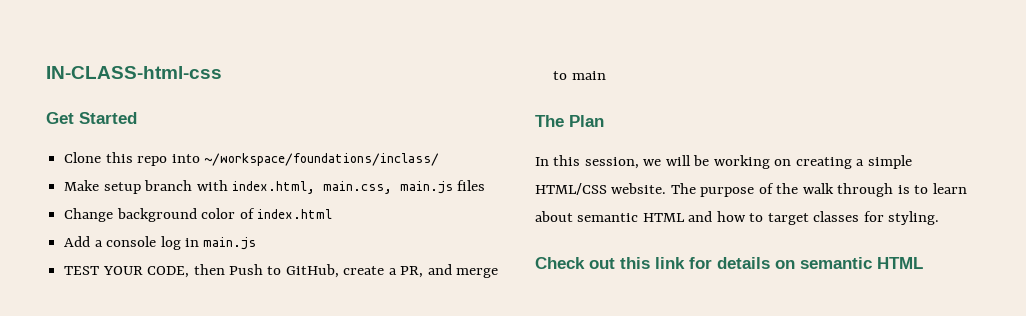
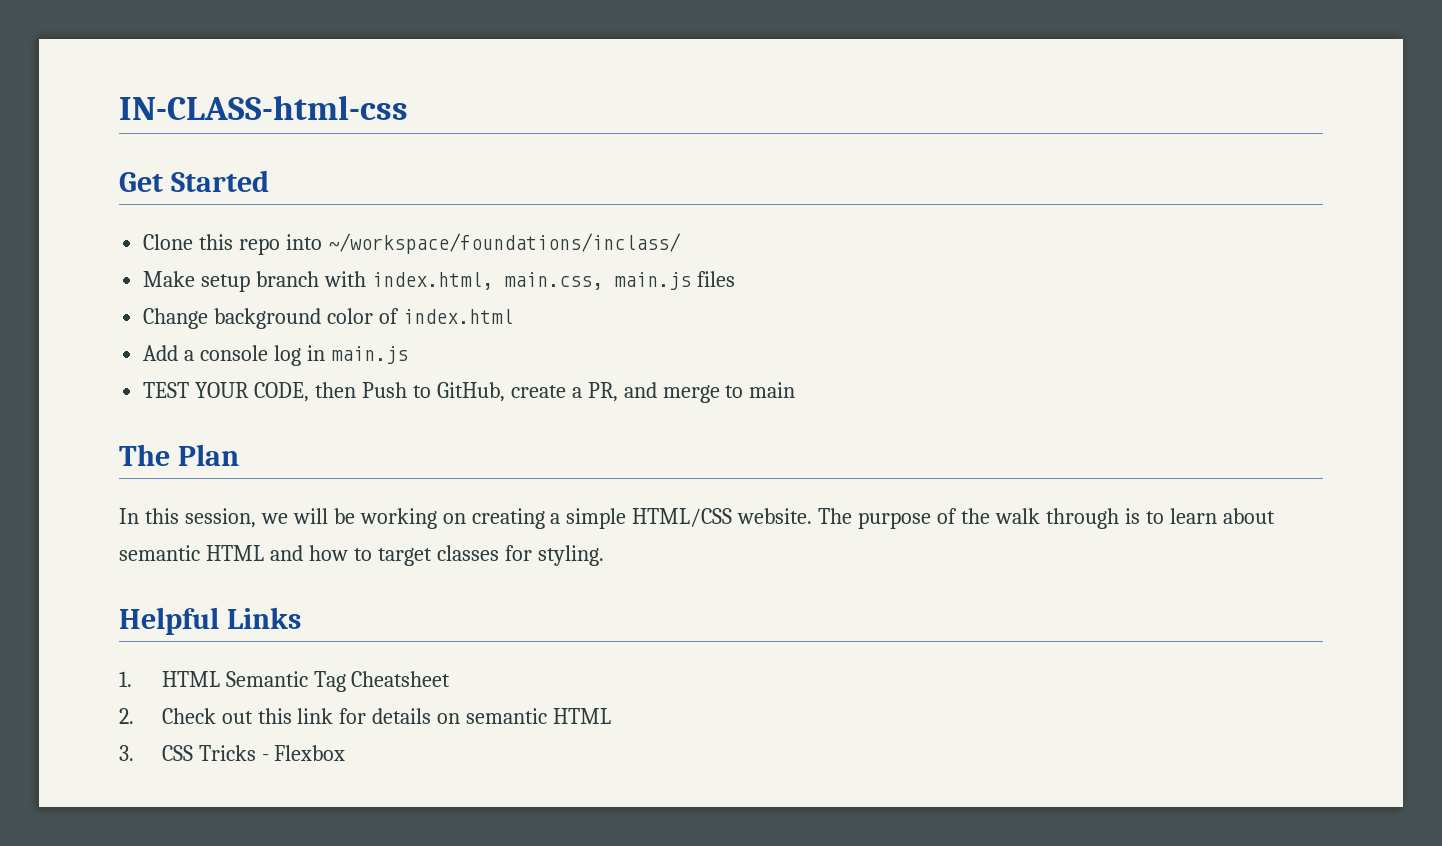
- Check out this link for details on semantic HTML
+ Helpful Links
+ 1. HTML Semantic Tag Cheatsheet
+ 2. Check out this link for details on semantic HTML
+ 3. CSS Tricks - Flexbox

